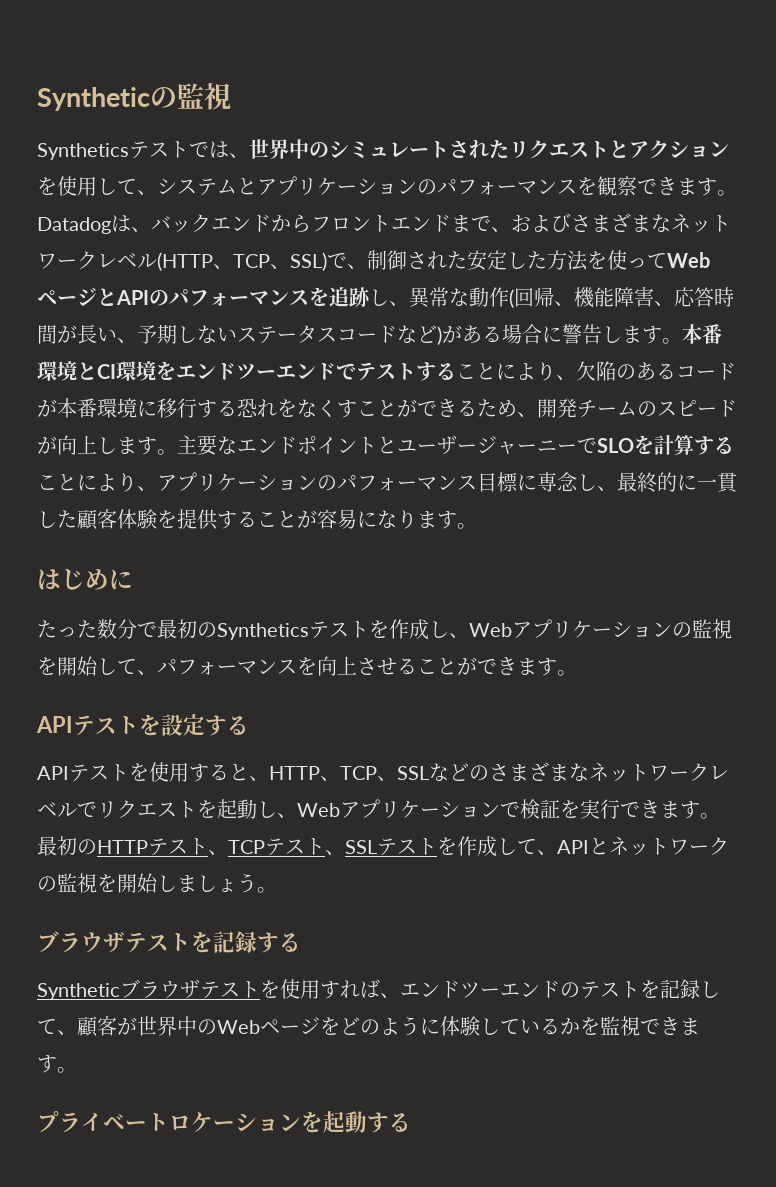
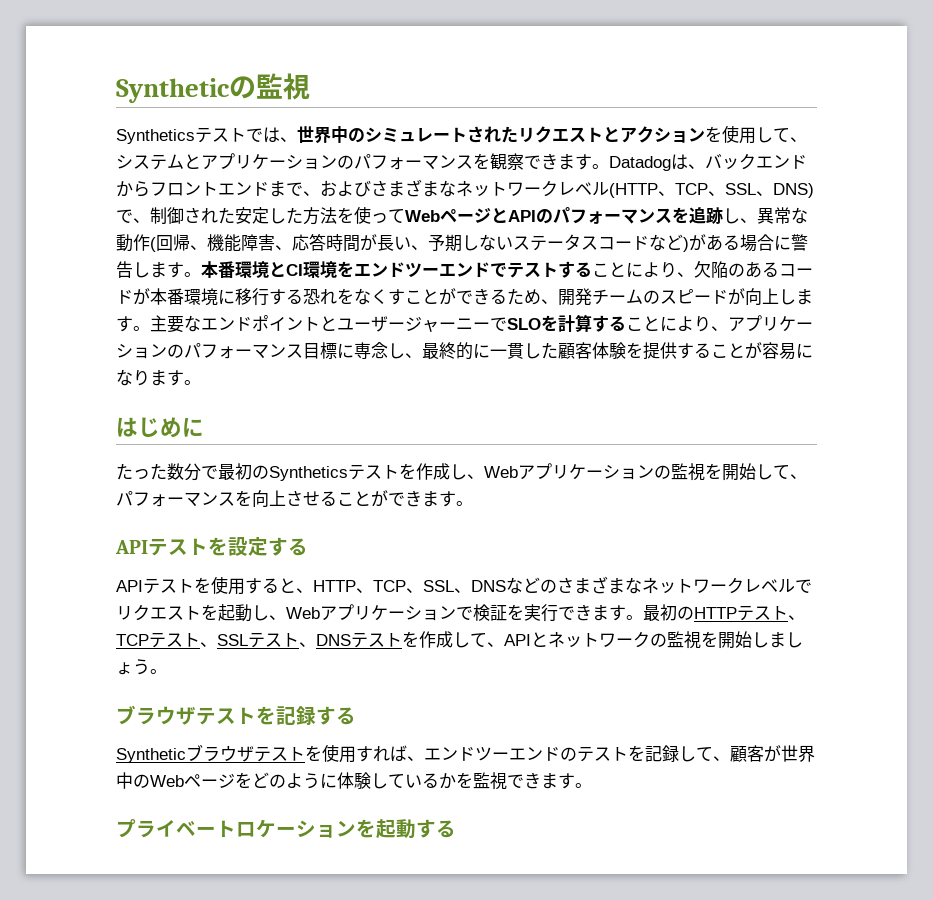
- Datadogは、バックエンドからフロントエンドまで、およびさまざまなネットワークレベル(HTTP、TCP、SSL)で、制御された安定した方法を使ってWebページとAPIのパフォーマンスを追跡し、異常な動作(回帰、機能障害、応答時間が長い、予期しないステータスコードなど)がある場合に警告します。
+ Datadogは、バックエンドからフロントエンドまで、およびさまざまなネットワークレベル(HTTP、TCP、SSL、DNS)で、制御された安定した方法を使ってWebページとAPIのパフォーマンスを追跡し、異常な動作(回帰、機能障害、応答時間が長い、予期しないステータスコードなど)がある場合に警告します。
- APIテストを使用すると、HTTP、TCP、SSLなどのさまざまなネットワークレベルでリクエストを起動し、Webアプリケーションで検証を実行できます。
+ APIテストを使用すると、HTTP、TCP、SSL、DNSなどのさまざまなネットワークレベルでリクエストを起動し、Webアプリケーションで検証を実行できます。
- 最初のHTTPテスト、TCPテスト、SSLテストを作成して、APIとネットワークの監視を開始しましょう。
+ 最初のHTTPテスト、TCPテスト、SSLテスト、DNSテストを作成して、APIとネットワークの監視を開始しましょう。

